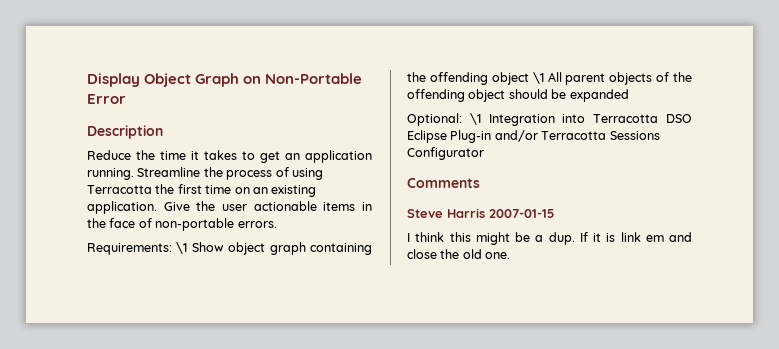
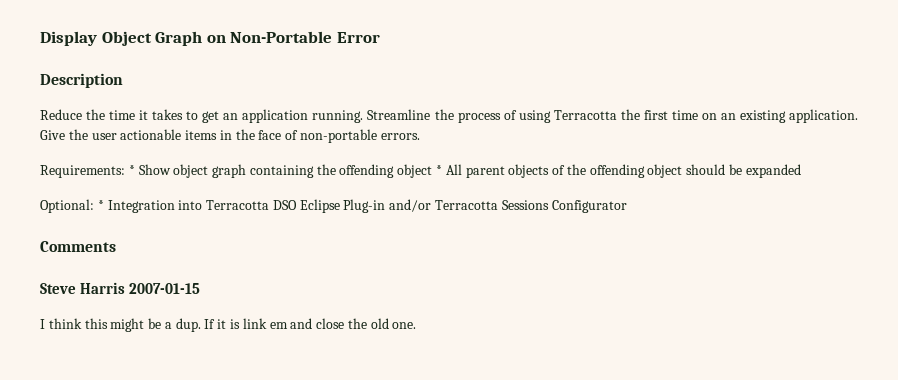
- Requirements: \1 Show object graph containing the offending object \1 All parent objects of the offending object should be expanded
+ Requirements: * Show object graph containing the offending object * All parent objects of the offending object should be expanded
- Optional: \1 Integration into Terracotta DSO Eclipse Plug-in and/or Terracotta Sessions Configurator
+ Optional: * Integration into Terracotta DSO Eclipse Plug-in and/or Terracotta Sessions Configurator

